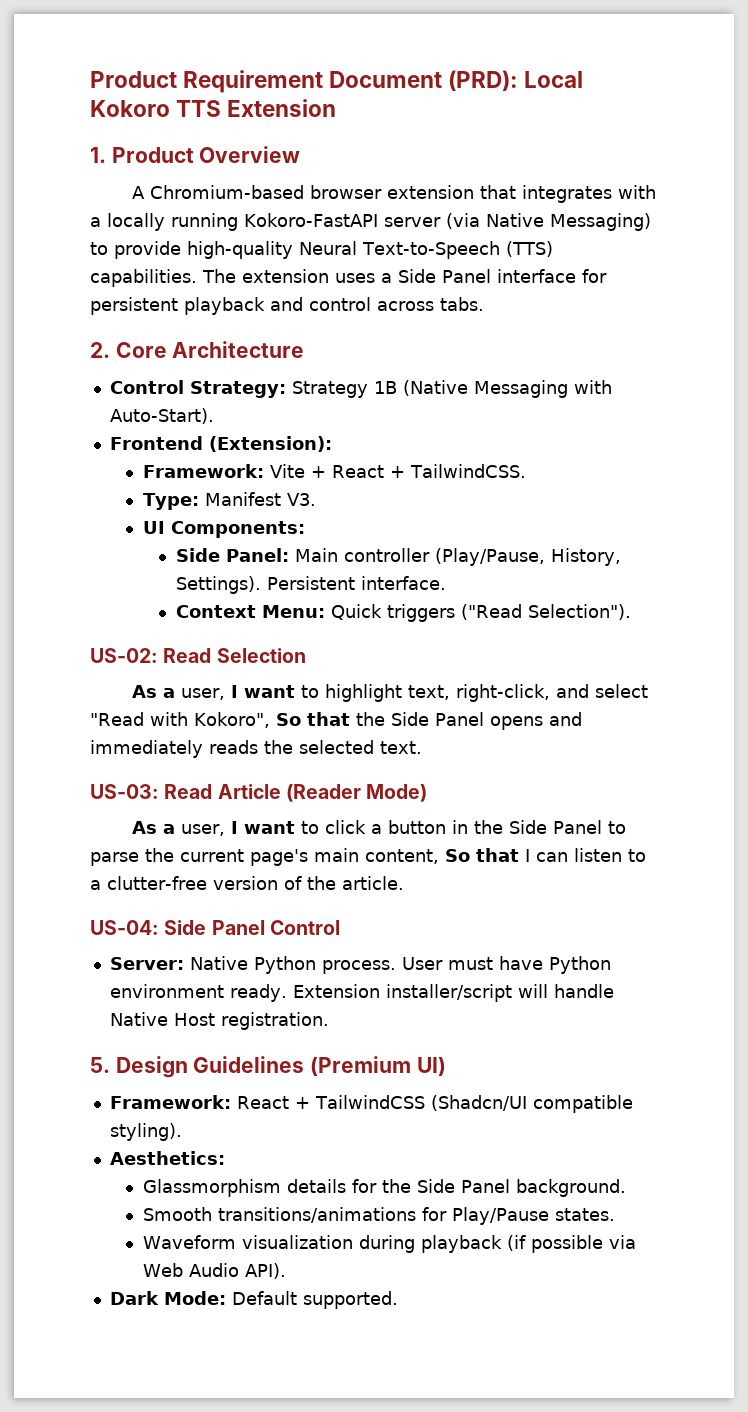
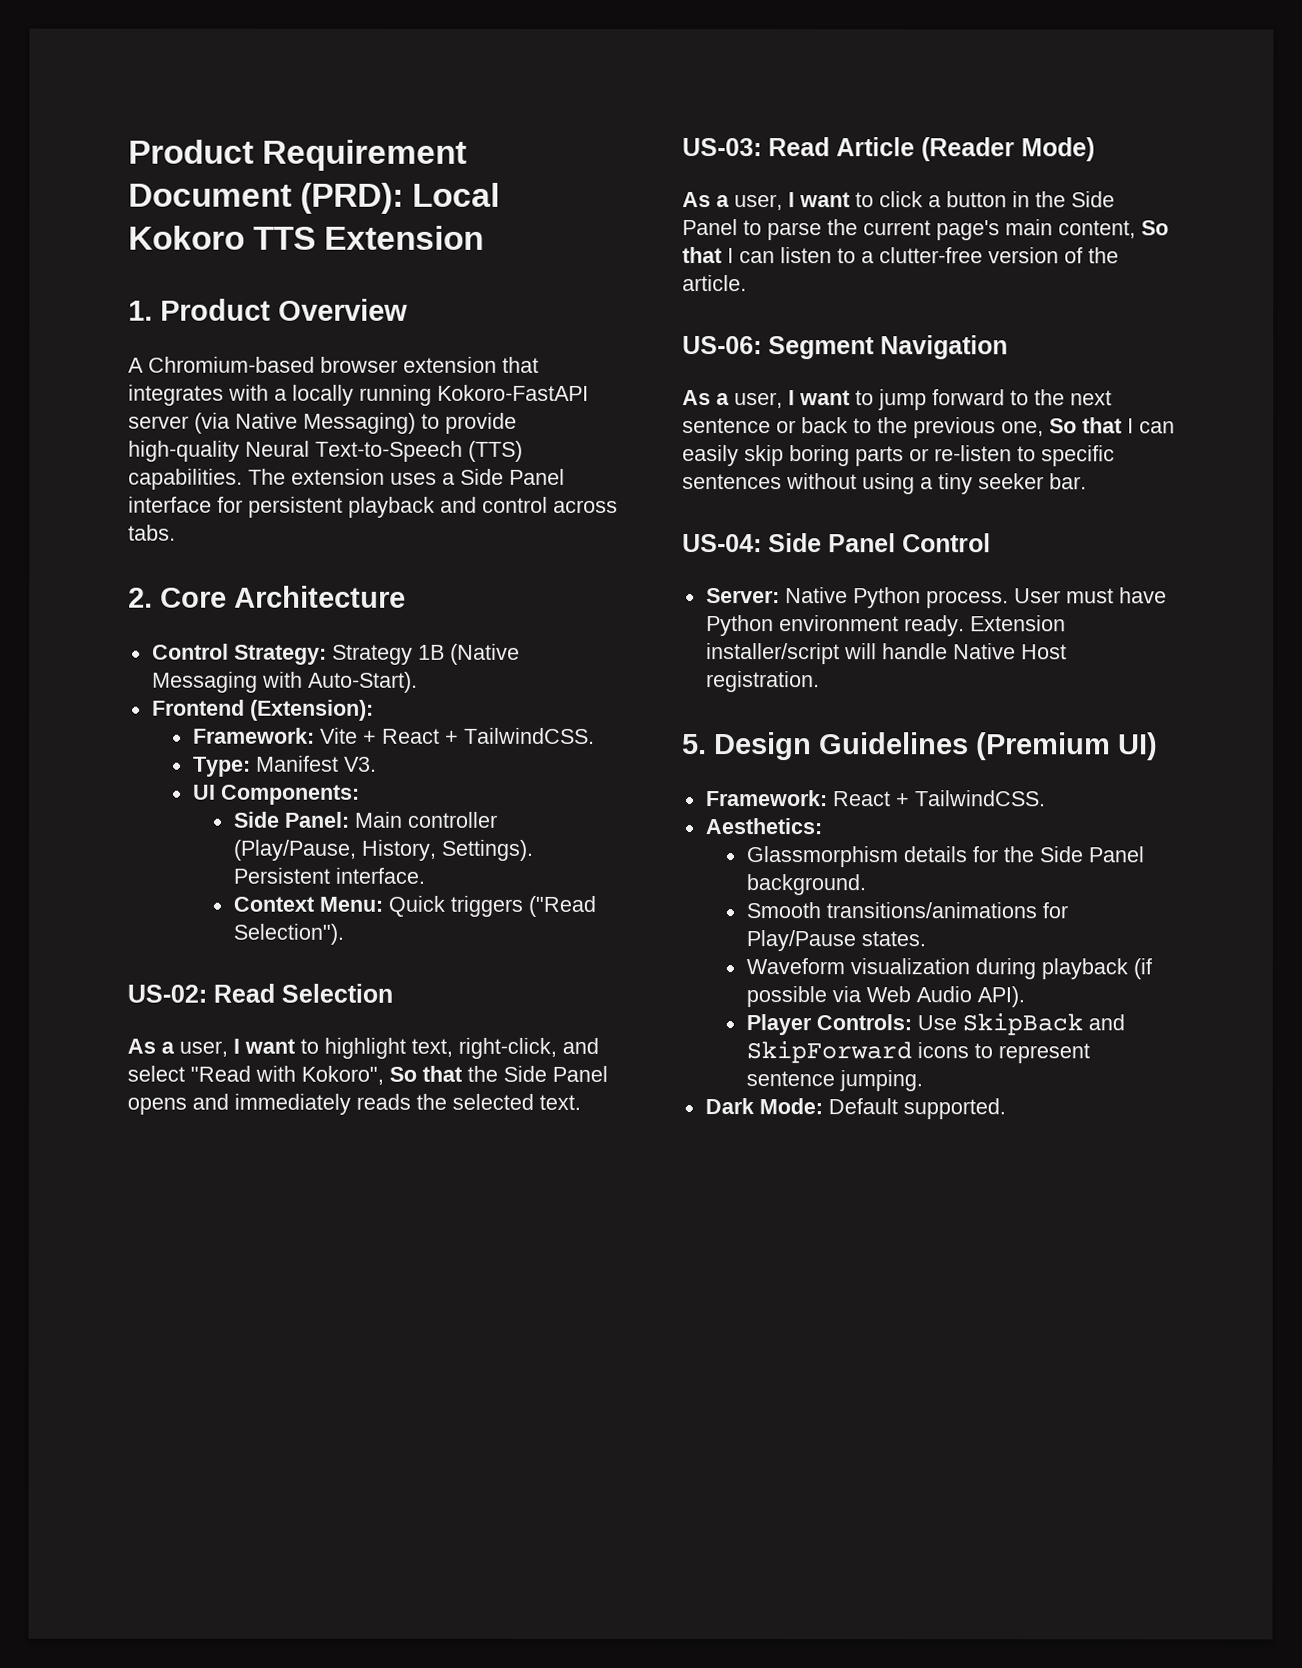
+ US-06: Segment Navigation
+ As a user, I want to jump forward to the next sentence or back to the previous one, So that I can easily skip boring parts or re-listen to specific sentences without using a tiny seeker bar.
- Framework: React + TailwindCSS (Shadcn/UI compatible styling).
+ Framework: React + TailwindCSS.
+ Player Controls: Use SkipBack and SkipForward icons to represent sentence jumping.

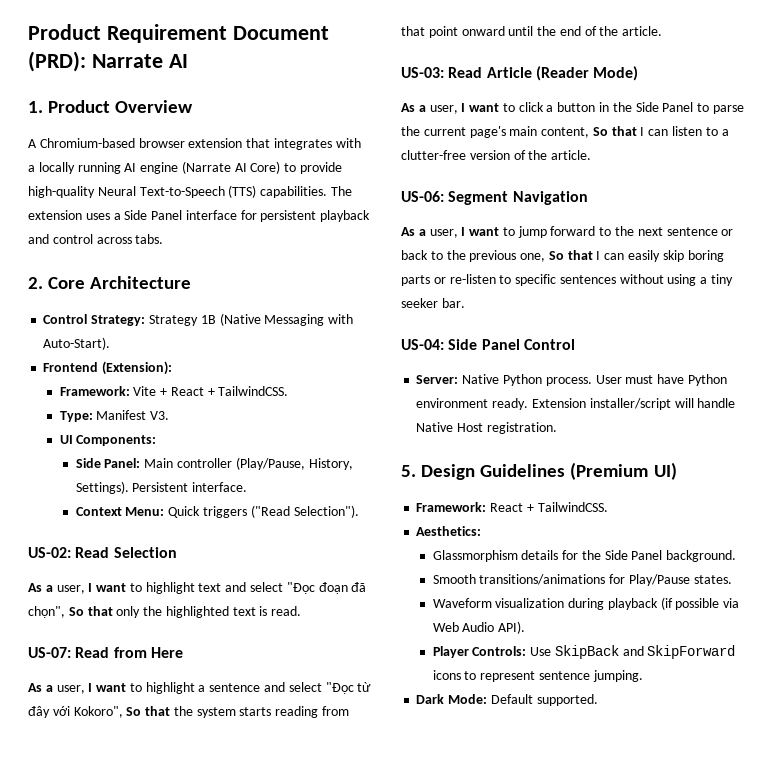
- Product Requirement Document (PRD): Local Kokoro TTS Extension
+ Product Requirement Document (PRD): Narrate AI
- A Chromium-based browser extension that integrates with a locally running Kokoro-FastAPI server (via Native Messaging) to provide high-quality Neural Text-to-Speech (TTS) capabilities.
+ A Chromium-based browser extension that integrates with a locally running AI engine (Narrate AI Core) to provide high-quality Neural Text-to-Speech (TTS) capabilities.
- As a user, I want to highlight text, right-click, and select "Read with Kokoro", So that the Side Panel opens and immediately reads the selected text.
+ As a user, I want to highlight text and select "Đọc đoạn đã chọn", So that only the highlighted text is read.
+ US-07: Read from Here
+ As a user, I want to highlight a sentence and select "Đọc từ đây với Kokoro", So that the system starts reading from that point onward until the end of the article.

